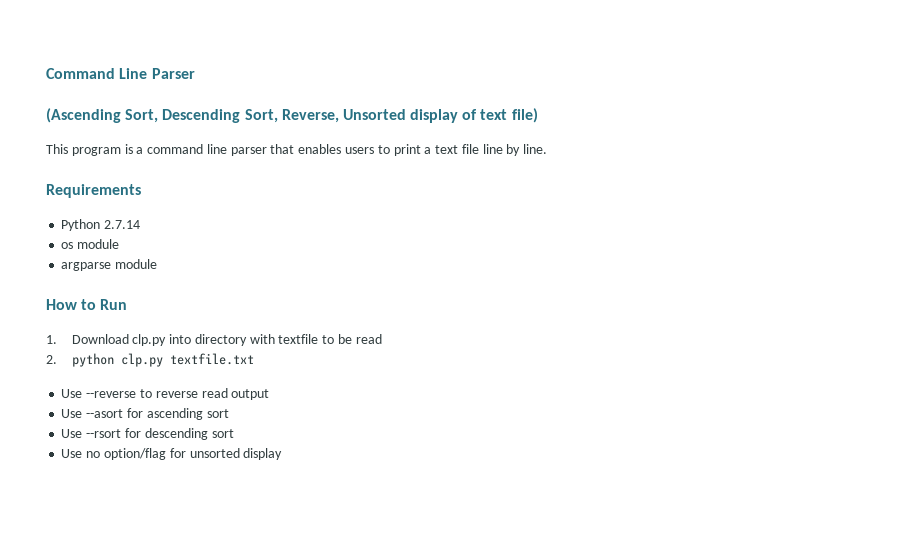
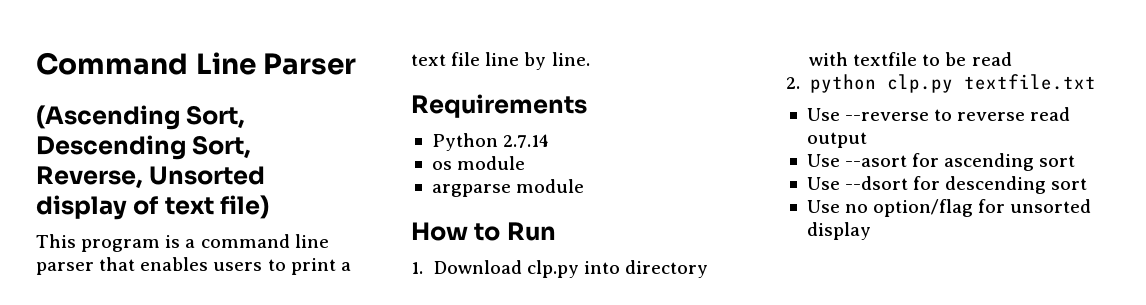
- Use --rsort for descending sort
+ Use --dsort for descending sort

